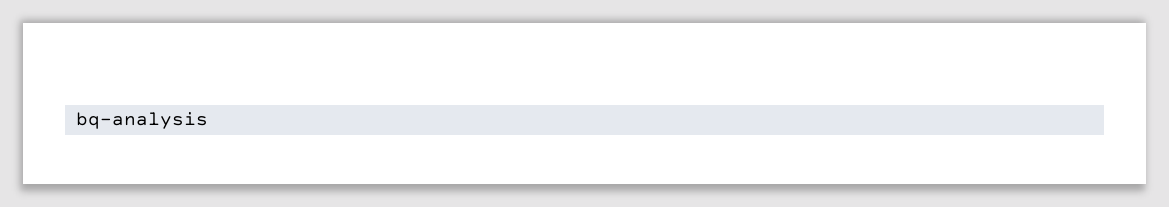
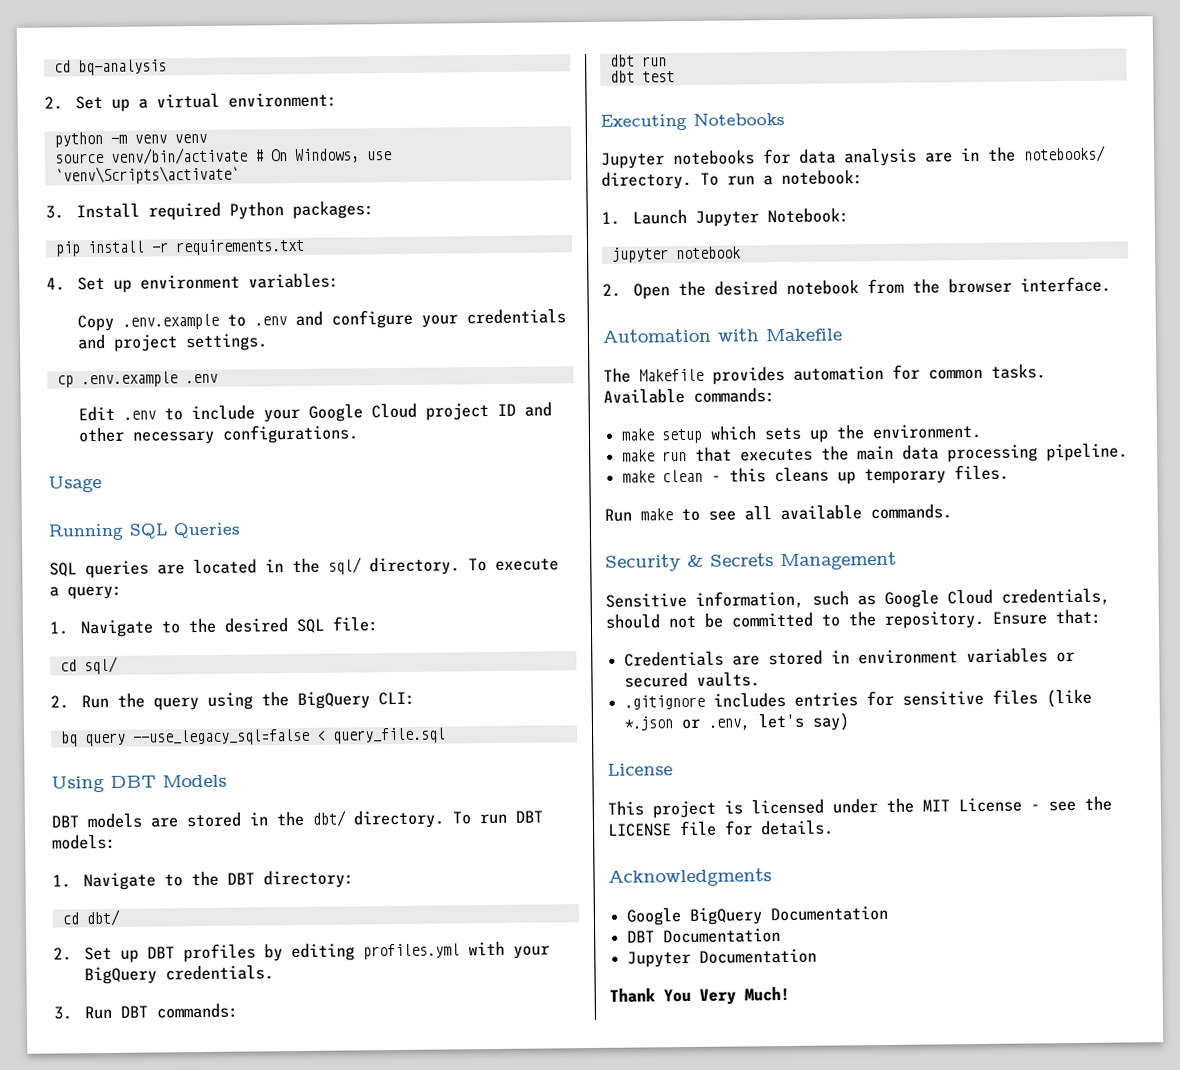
- bq-analysis
+ cd bq-analysis
+ 2. Set up a virtual environment:
+ python -m venv venv
+ source venv/bin/activate # On Windows, use `venv\Scripts\activate`
+ 3. Install required Python packages:
+ pip install -r requirements.txt
+ 4. Set up environment variables:
+ Copy .env.example to .env and configure your credentials and project settings.
+ cp .env.example .env
+ Edit .env to include your Google Cloud project ID and other necessary configurations.
+ Usage
+ Running SQL Queries
+ SQL queries are located in the sql/ directory. To execute a query:
+ 1. Navigate to the desired SQL file:
+ cd sql/
+ 2. Run the query using the BigQuery CLI:
+ bq query --use_legacy_sql=false < query_file.sql
+ Using DBT Models
+ DBT models are stored in the dbt/ directory. To run DBT models:
+ 1. Navigate to the DBT directory:
+ cd dbt/
+ 2. Set up DBT profiles by editing profiles.yml with your BigQuery credentials.
+ 3. Run DBT commands:
+ dbt run
+ dbt test
+ Executing Notebooks
+ Jupyter notebooks for data analysis are in the notebooks/ directory. To run a notebook:
+ 1. Launch Jupyter Notebook:
+ jupyter notebook
+ 2. Open the desired notebook from the browser interface.
+ Automation with Makefile
+ The Makefile provides automation for common tasks. Available commands:
+ make setup which sets up the environment.
+ make run that executes the main data processing pipeline.
+ make clean - this cleans up temporary files.
+ Run make to see all available commands.
+ Security & Secrets Management
+ Sensitive information, such as Google Cloud credentials, should not be committed to the repository. Ensure that:
+ Credentials are stored in environment variables or secured vaults.
+ .gitignore includes entries for sensitive files (like *.json or .env, let's say)
+ License
+ This project is licensed under the MIT License - see the LICENSE file for details.
+ Acknowledgments
+ Google BigQuery Documentation
+ DBT Documentation
+ Jupyter Documentation
+ Thank You Very Much!

